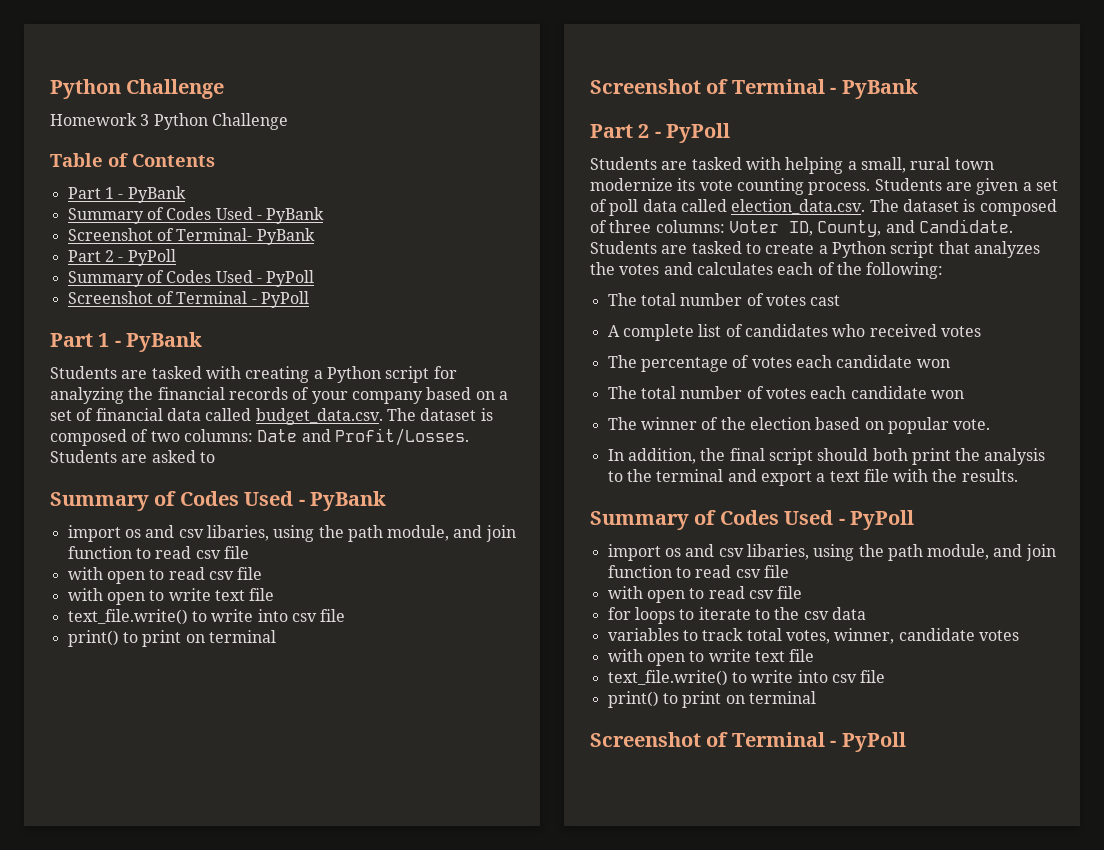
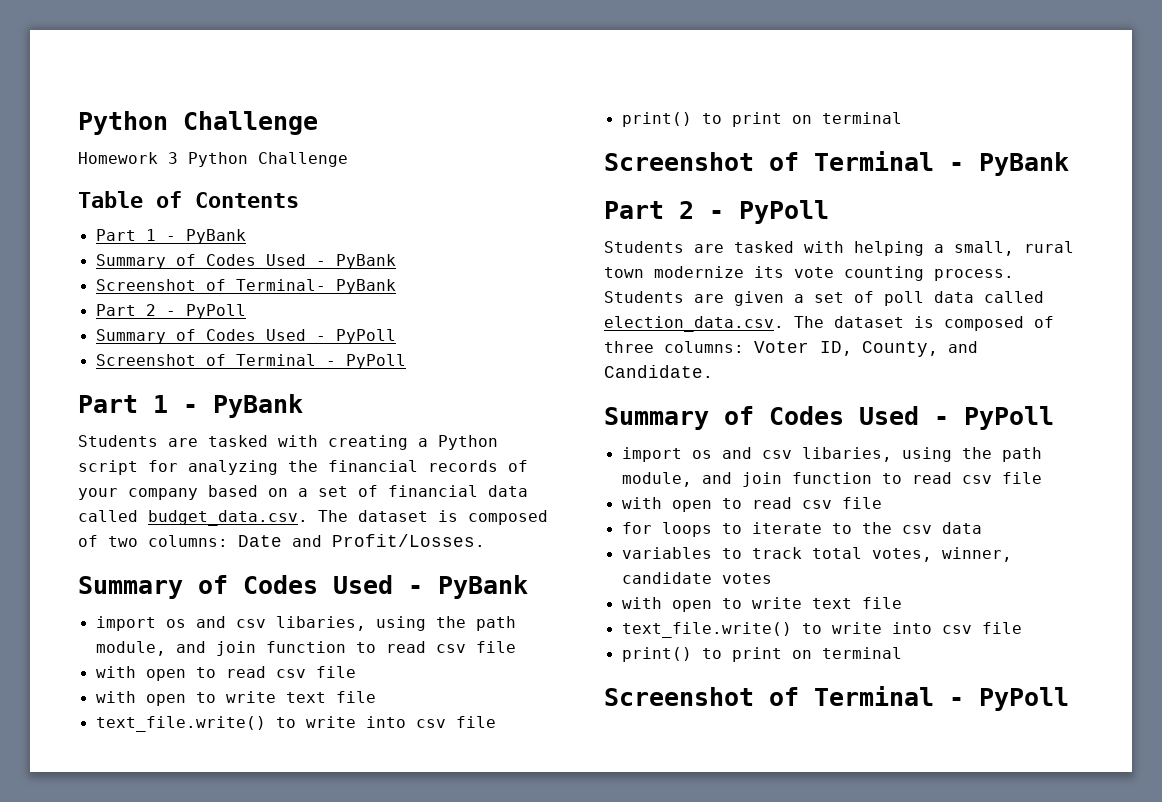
- Students are asked to
- Students are tasked to create a Python script that analyzes the votes and calculates each of the following:
- The total number of votes cast
- A complete list of candidates who received votes
- The percentage of votes each candidate won
- The total number of votes each candidate won
- The winner of the election based on popular vote.
- In addition, the final script should both print the analysis to the terminal and export a text file with the results.

